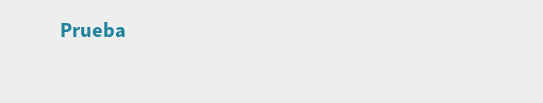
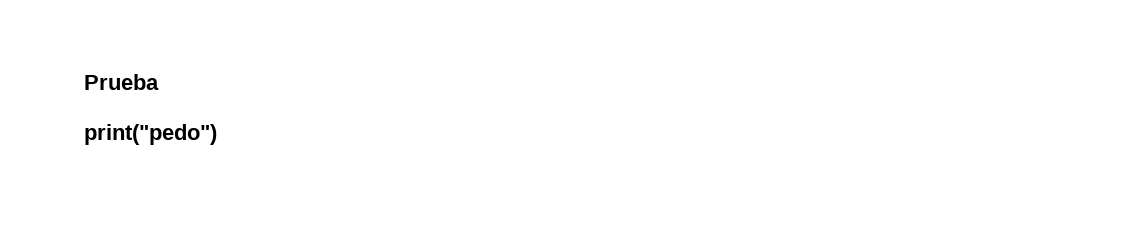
+ print("pedo")

